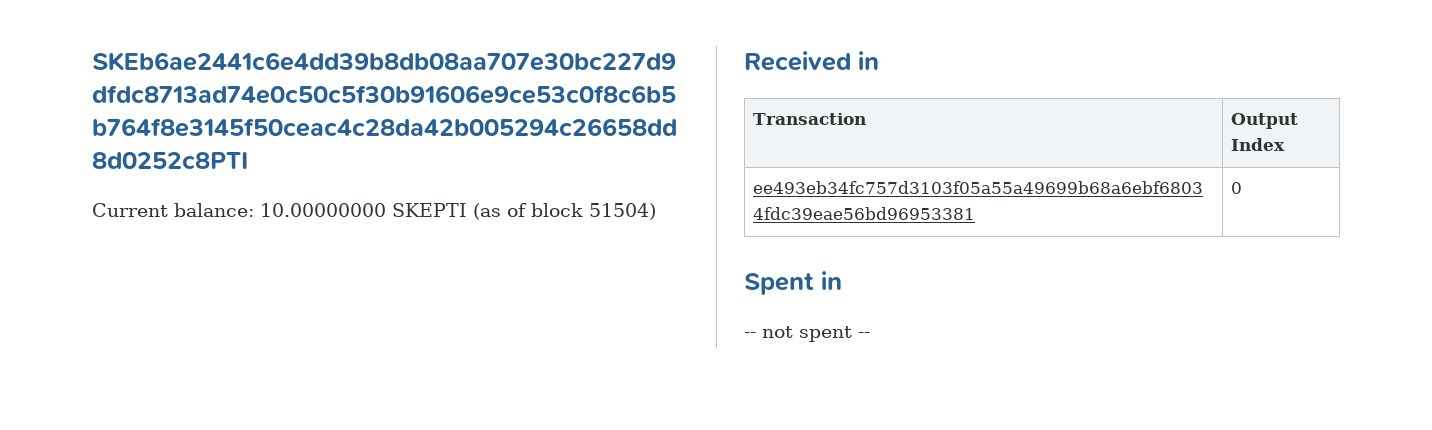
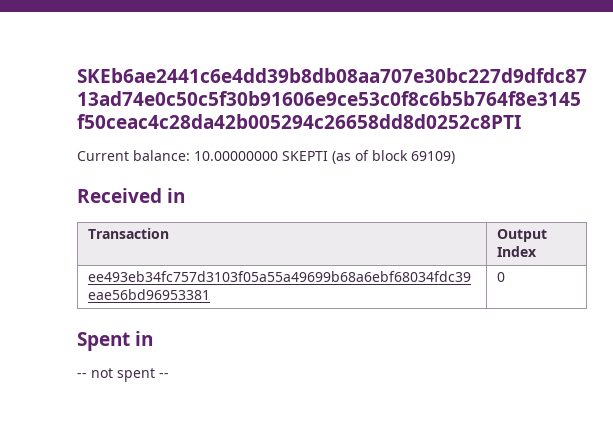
- Current balance: 10.00000000 SKEPTI (as of block 51504)
+ Current balance: 10.00000000 SKEPTI (as of block 69109)

